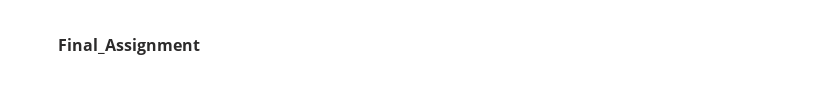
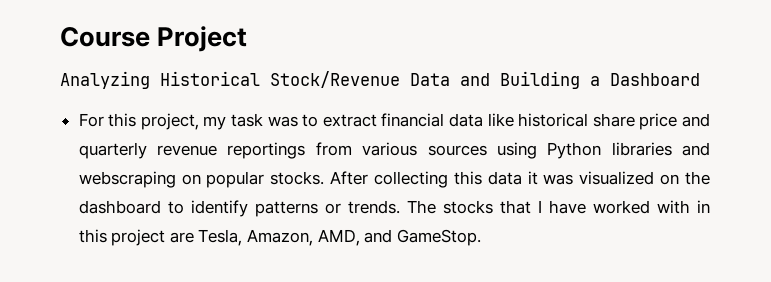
- Final_Assignment
+ Course Project
+ Analyzing Historical Stock/Revenue Data and Building a Dashboard
+ For this project, my task was to extract financial data like historical share price and quarterly revenue reportings from various sources using Python libraries and webscraping on popular stocks. After collecting this data it was visualized on the dashboard to identify patterns or trends. The stocks that I have worked with in this project are Tesla, Amazon, AMD, and GameStop.

